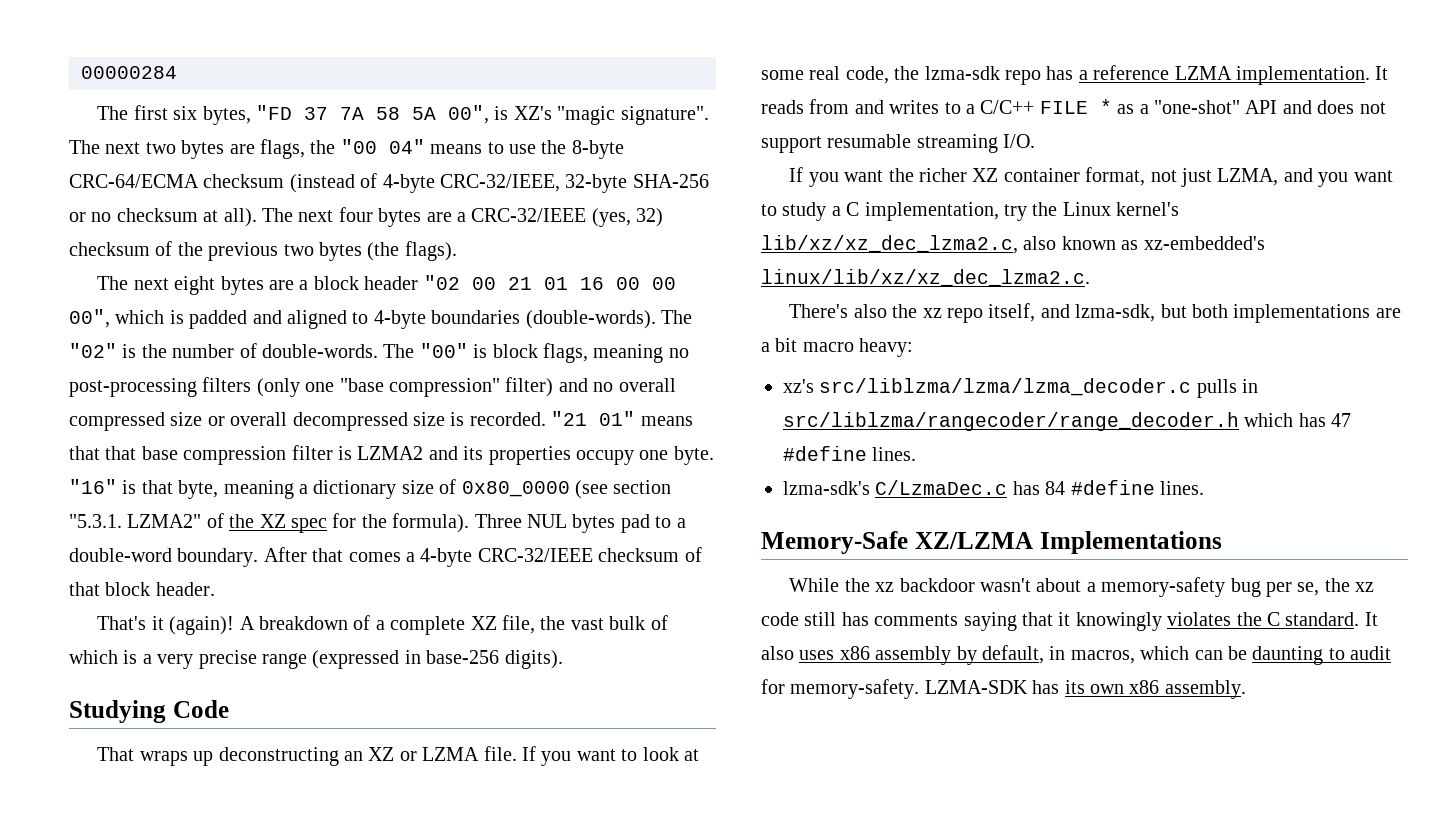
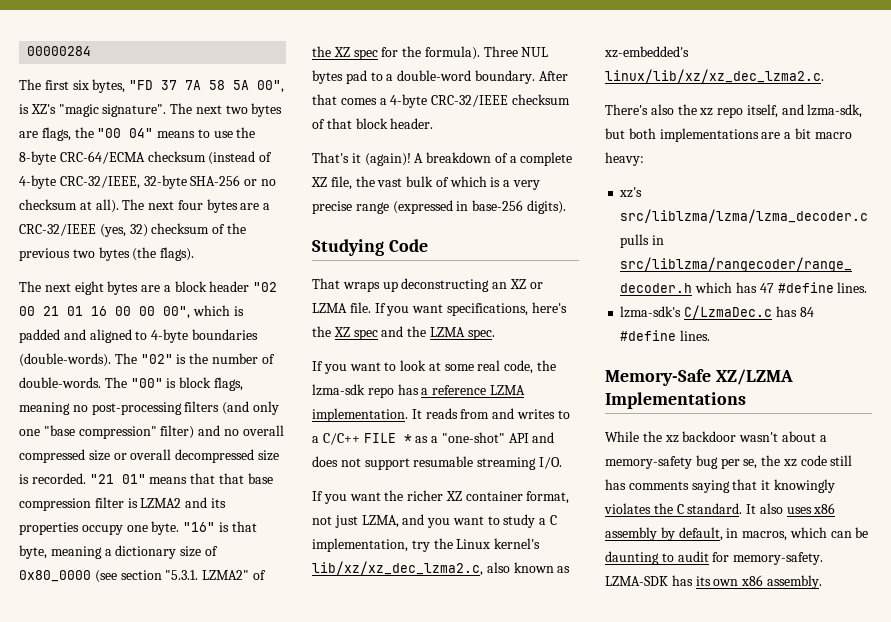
- The "00" is block flags, meaning no post-processing filters (only one "base compression" filter) and no overall compressed size or overall decompressed size is recorded.
+ The "00" is block flags, meaning no post-processing filters (and only one "base compression" filter) and no overall compressed size or overall decompressed size is recorded.
+ If you want specifications, here's the XZ spec and the LZMA spec.

